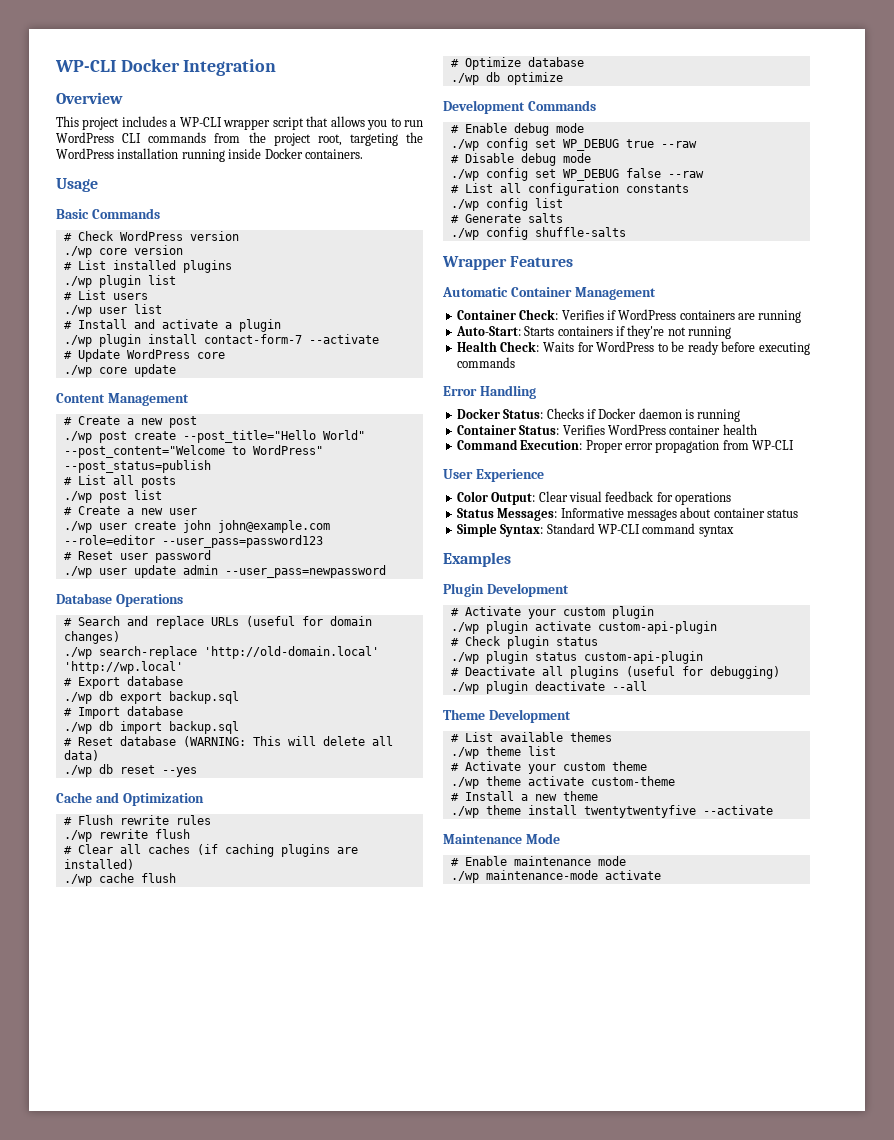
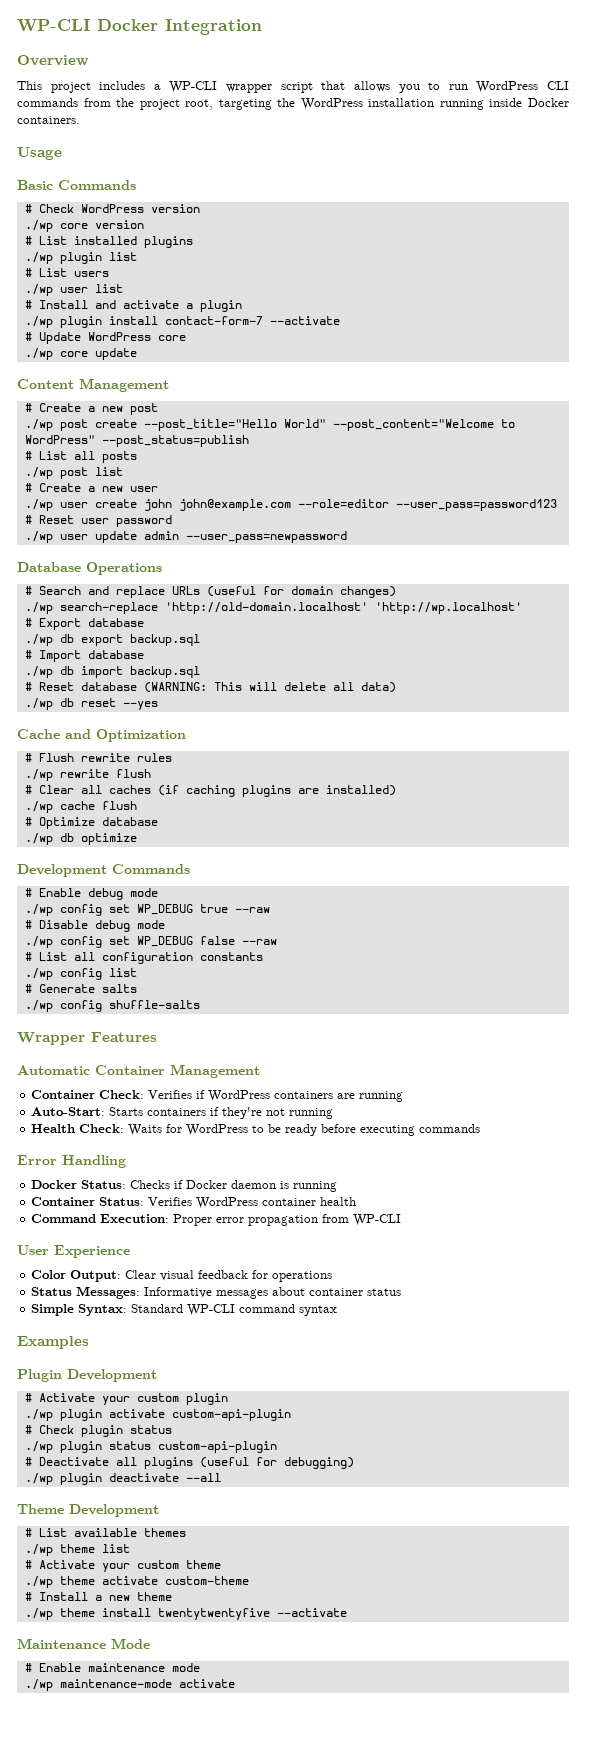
- ./wp search-replace 'http://old-domain.local' 'http://wp.local'
+ ./wp search-replace 'http://old-domain.localhost' 'http://wp.localhost'

